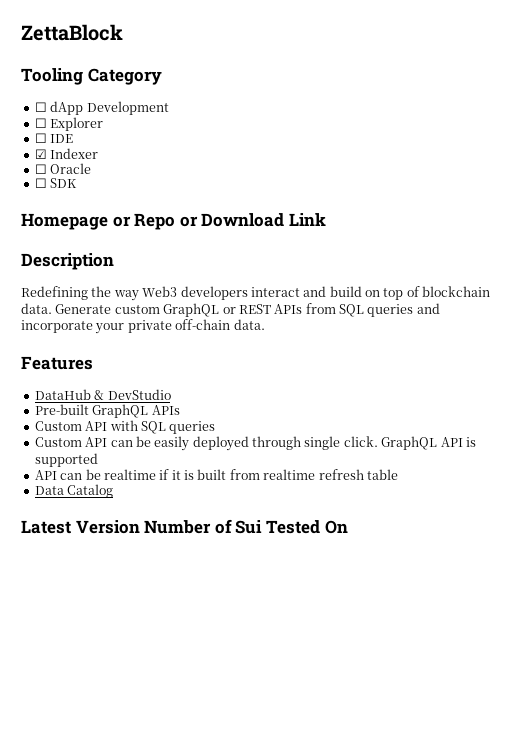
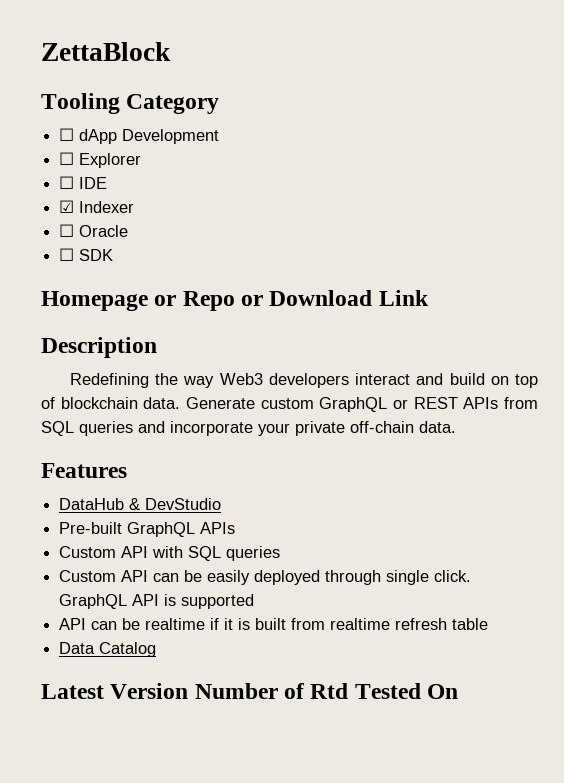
- Latest Version Number of Sui Tested On
+ Latest Version Number of Rtd Tested On

